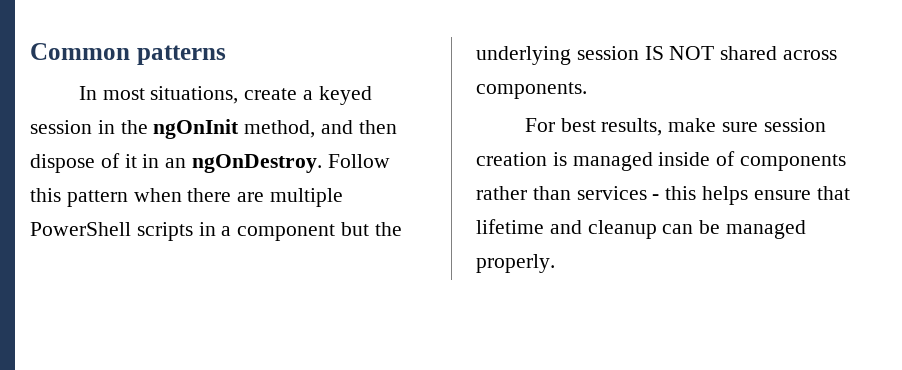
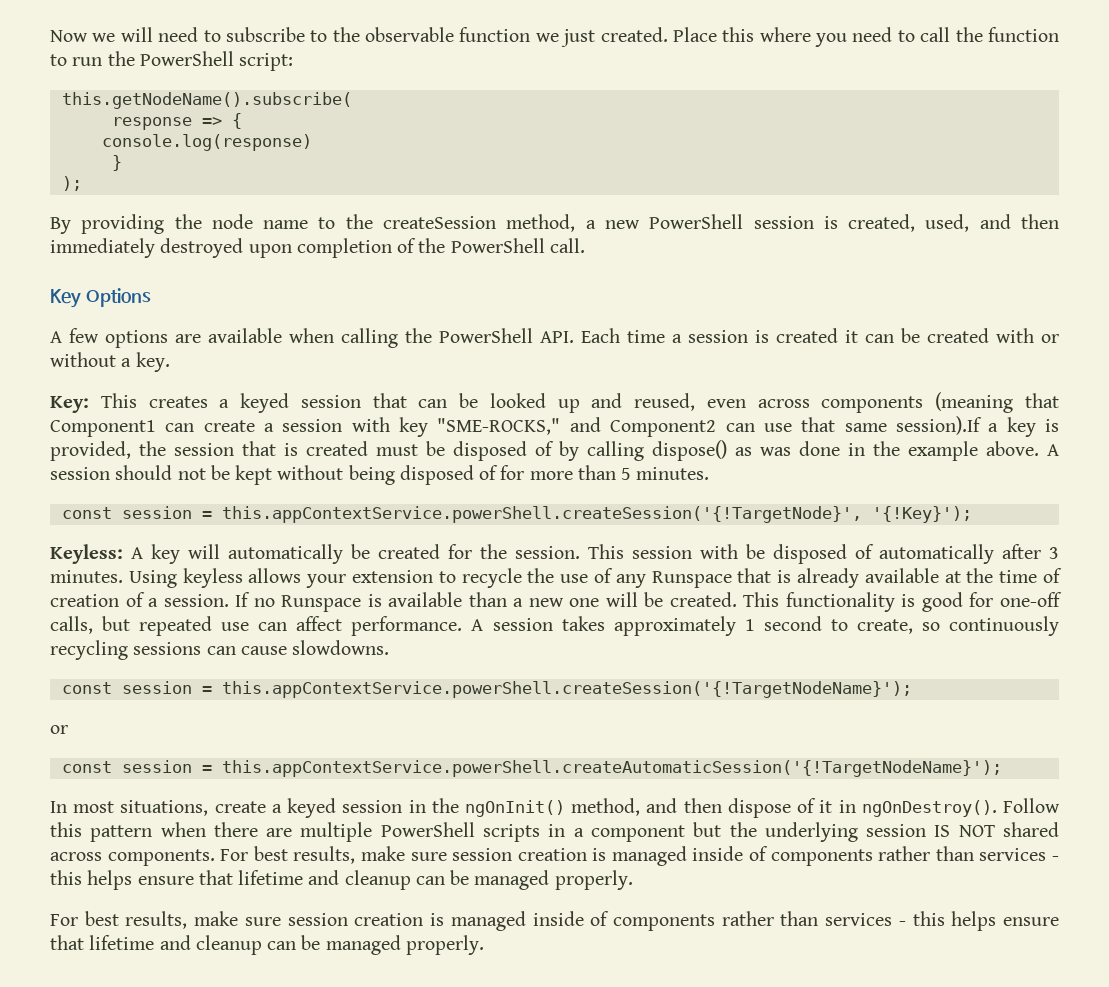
- Common patterns
+ Now we will need to subscribe to the observable function we just created. Place this where you need to call the function to run the PowerShell script:
+ this.getNodeName().subscribe(
+ response => {
+ console.log(response)
+ }
+ );
+ By providing the node name to the createSession method, a new PowerShell session is created, used, and then immediately destroyed upon completion of the PowerShell call.
+ Key Options
+ A few options are available when calling the PowerShell API. Each time a session is created it can be created with or without a key.
+ Key: This creates a keyed session that can be looked up and reused, even across components (meaning that Component1 can create a session with key "SME-ROCKS," and Component2 can use that same session).If a key is provided, the session that is created must be disposed of by calling dispose() as was done in the example above. A session should not be kept without being disposed of for more than 5 minutes.
+ const session = this.appContextService.powerShell.createSession('{!TargetNode}', '{!Key}');
+ Keyless: A key will automatically be created for the session. This session with be disposed of automatically after 3 minutes. Using keyless allows your extension to recycle the use of any Runspace that is already available at the time of creation of a session. If no Runspace is available than a new one will be created. This functionality is good for one-off calls, but repeated use can affect performance. A session takes approximately 1 second to create, so continuously recycling sessions can cause slowdowns.
+ const session = this.appContextService.powerShell.createSession('{!TargetNodeName}');
+ or
+ const session = this.appContextService.powerShell.createAutomaticSession('{!TargetNodeName}');
- In most situations, create a keyed session in the ngOnInit method, and then dispose of it in an ngOnDestroy.
+ In most situations, create a keyed session in the ngOnInit() method, and then dispose of it in ngOnDestroy().
- Follow this pattern when there are multiple PowerShell scripts in a component but the underlying session IS NOT shared across components.
+ Follow this pattern when there are multiple PowerShell scripts in a component but the underlying session IS NOT shared across components. For best results, make sure session creation is managed inside of components rather than services - this helps ensure that lifetime and cleanup can be managed properly.

